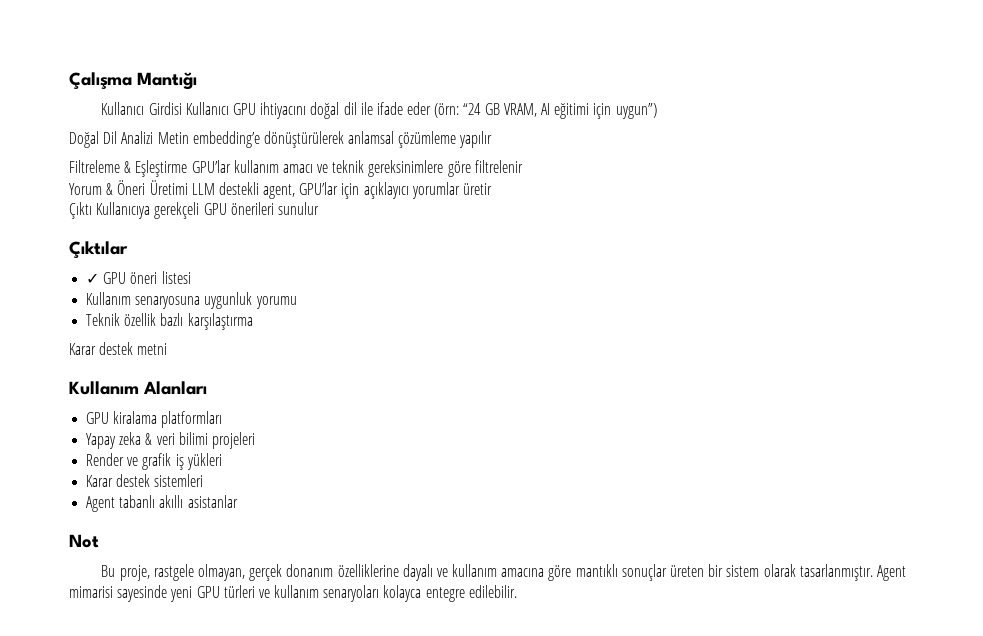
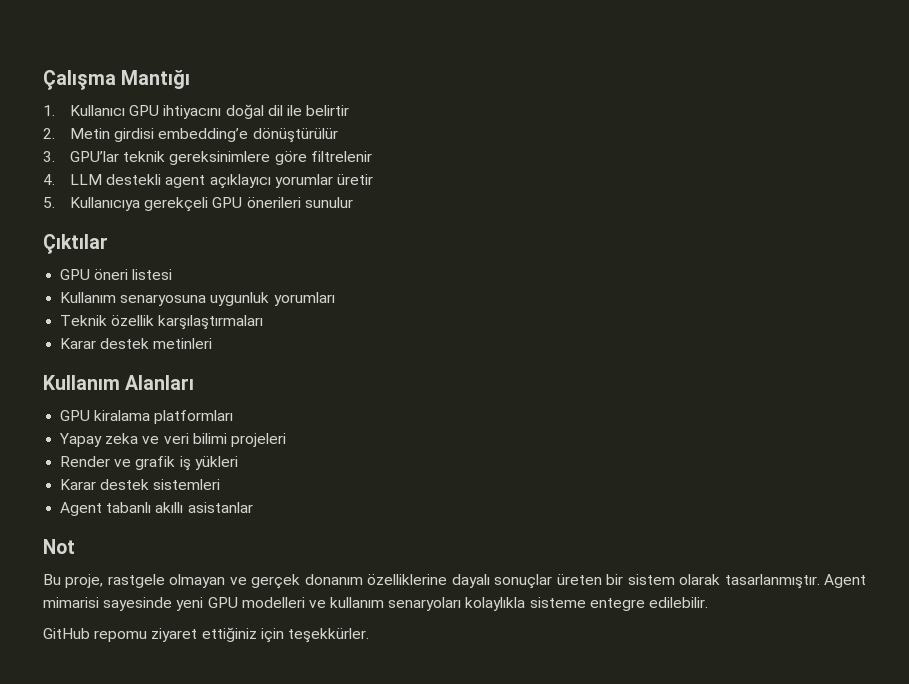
- Kullanıcı Girdisi Kullanıcı GPU ihtiyacını doğal dil ile ifade eder (örn: “24 GB VRAM, AI eğitimi için uygun”)
- Doğal Dil Analizi Metin embedding’e dönüştürülerek anlamsal çözümleme yapılır
- Filtreleme & Eşleştirme GPU’lar kullanım amacı ve teknik gereksinimlere göre filtrelenir
- Yorum & Öneri Üretimi LLM destekli agent, GPU’lar için açıklayıcı yorumlar üretir
+ 1. Kullanıcı GPU ihtiyacını doğal dil ile belirtir
+ 2. Metin girdisi embedding’e dönüştürülür
+ 3. GPU’lar teknik gereksinimlere göre filtrelenir
+ 4. LLM destekli agent açıklayıcı yorumlar üretir
- Çıktı Kullanıcıya gerekçeli GPU önerileri sunulur
+ 5. Kullanıcıya gerekçeli GPU önerileri sunulur
- ✓ GPU öneri listesi
+ GPU öneri listesi
- Kullanım senaryosuna uygunluk yorumu
+ Kullanım senaryosuna uygunluk yorumları
- Teknik özellik bazlı karşılaştırma
- Karar destek metni
+ Teknik özellik karşılaştırmaları
+ Karar destek metinleri
- Yapay zeka & veri bilimi projeleri
+ Yapay zeka ve veri bilimi projeleri
- Bu proje, rastgele olmayan, gerçek donanım özelliklerine dayalı ve kullanım amacına göre mantıklı sonuçlar üreten bir sistem olarak tasarlanmıştır.
+ Bu proje, rastgele olmayan ve gerçek donanım özelliklerine dayalı sonuçlar üreten bir sistem olarak tasarlanmıştır.
- Agent mimarisi sayesinde yeni GPU türleri ve kullanım senaryoları kolayca entegre edilebilir.
+ Agent mimarisi sayesinde yeni GPU modelleri ve kullanım senaryoları kolaylıkla sisteme entegre edilebilir.
+ GitHub repomu ziyaret ettiğiniz için teşekkürler.

